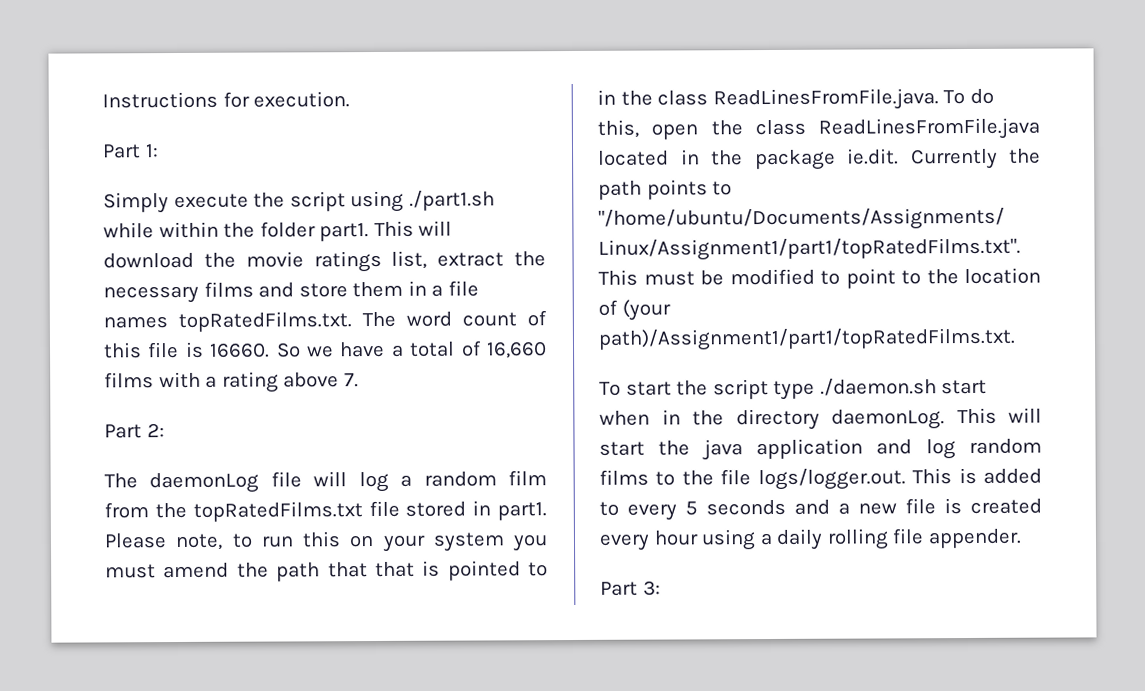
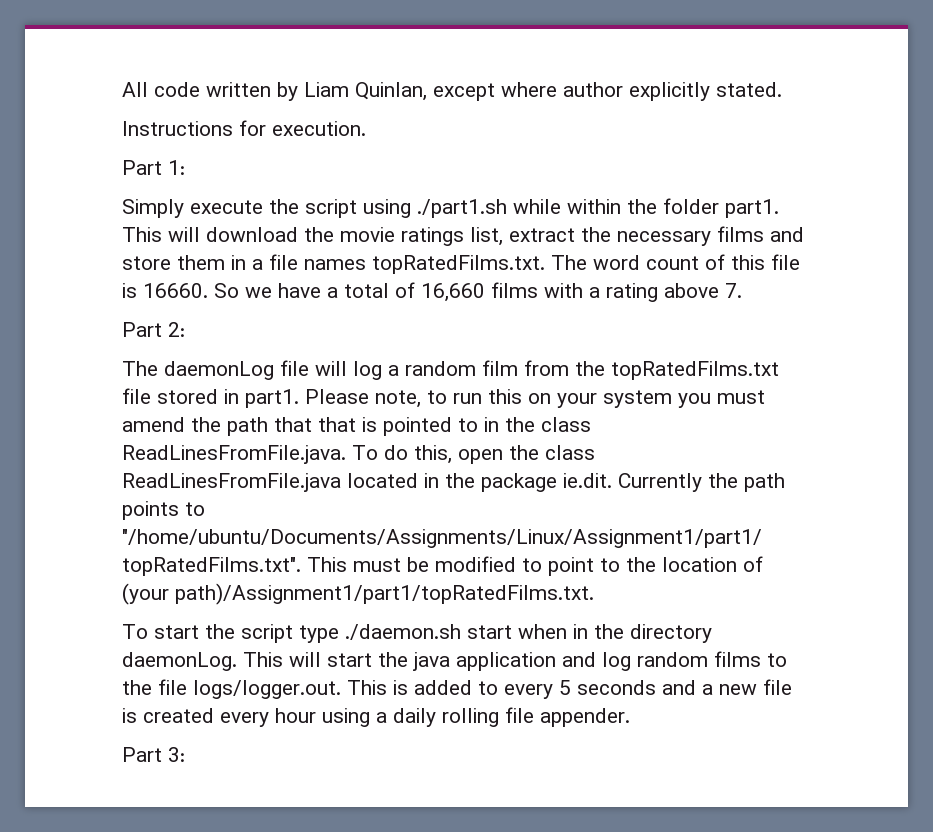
+ All code written by Liam Quinlan, except where author explicitly stated.

